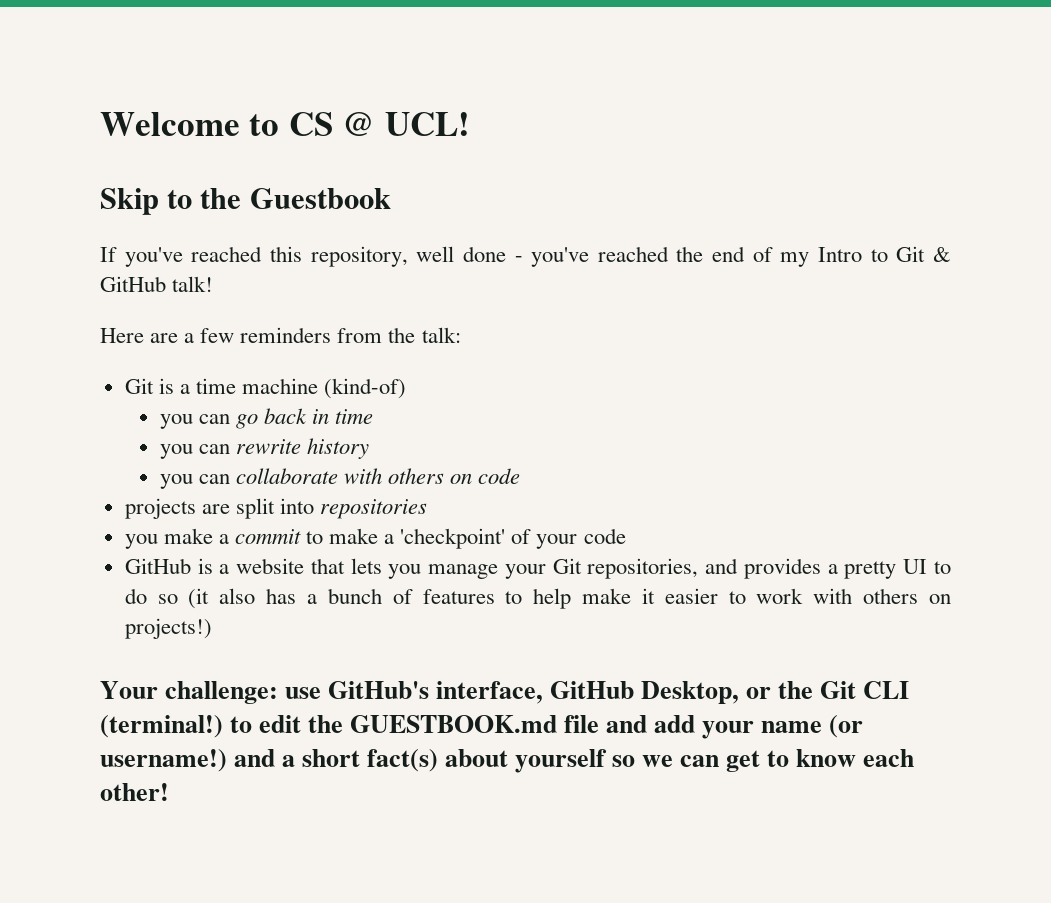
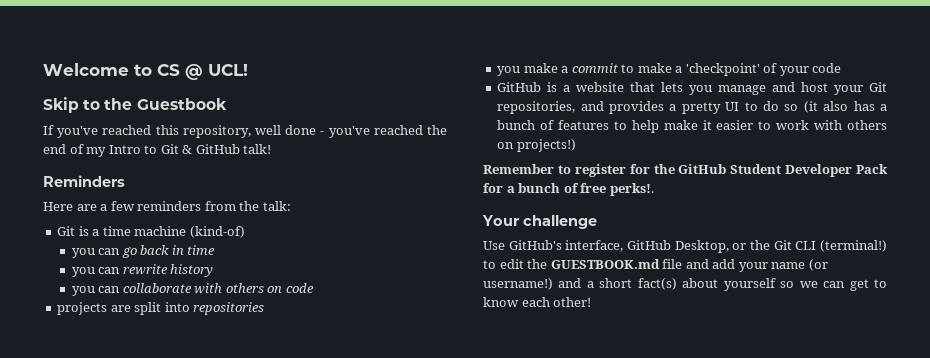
+ Reminders
- GitHub is a website that lets you manage your Git repositories, and provides a pretty UI to do so (it also has a bunch of features to help make it easier to work with others on projects!)
+ GitHub is a website that lets you manage and host your Git repositories, and provides a pretty UI to do so (it also has a bunch of features to help make it easier to work with others on projects!)
+ Remember to register for the GitHub Student Developer Pack for a bunch of free perks!.
- Your challenge: use GitHub's interface, GitHub Desktop, or the Git CLI (terminal!) to edit the GUESTBOOK.md file and add your name (or username!) and a short fact(s) about yourself so we can get to know each other!
+ Your challenge
+ Use GitHub's interface, GitHub Desktop, or the Git CLI (terminal!) to edit the GUESTBOOK.md file and add your name (or username!) and a short fact(s) about yourself so we can get to know each other!

